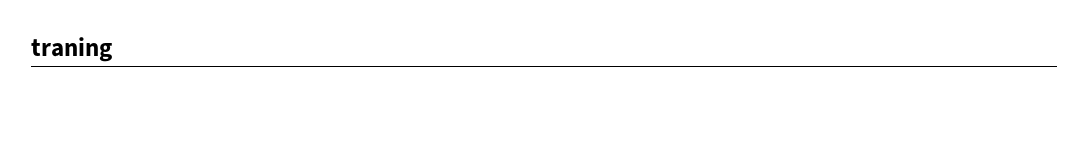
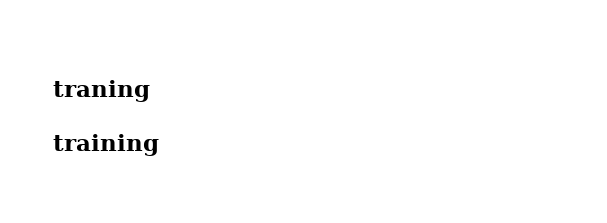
+ training

